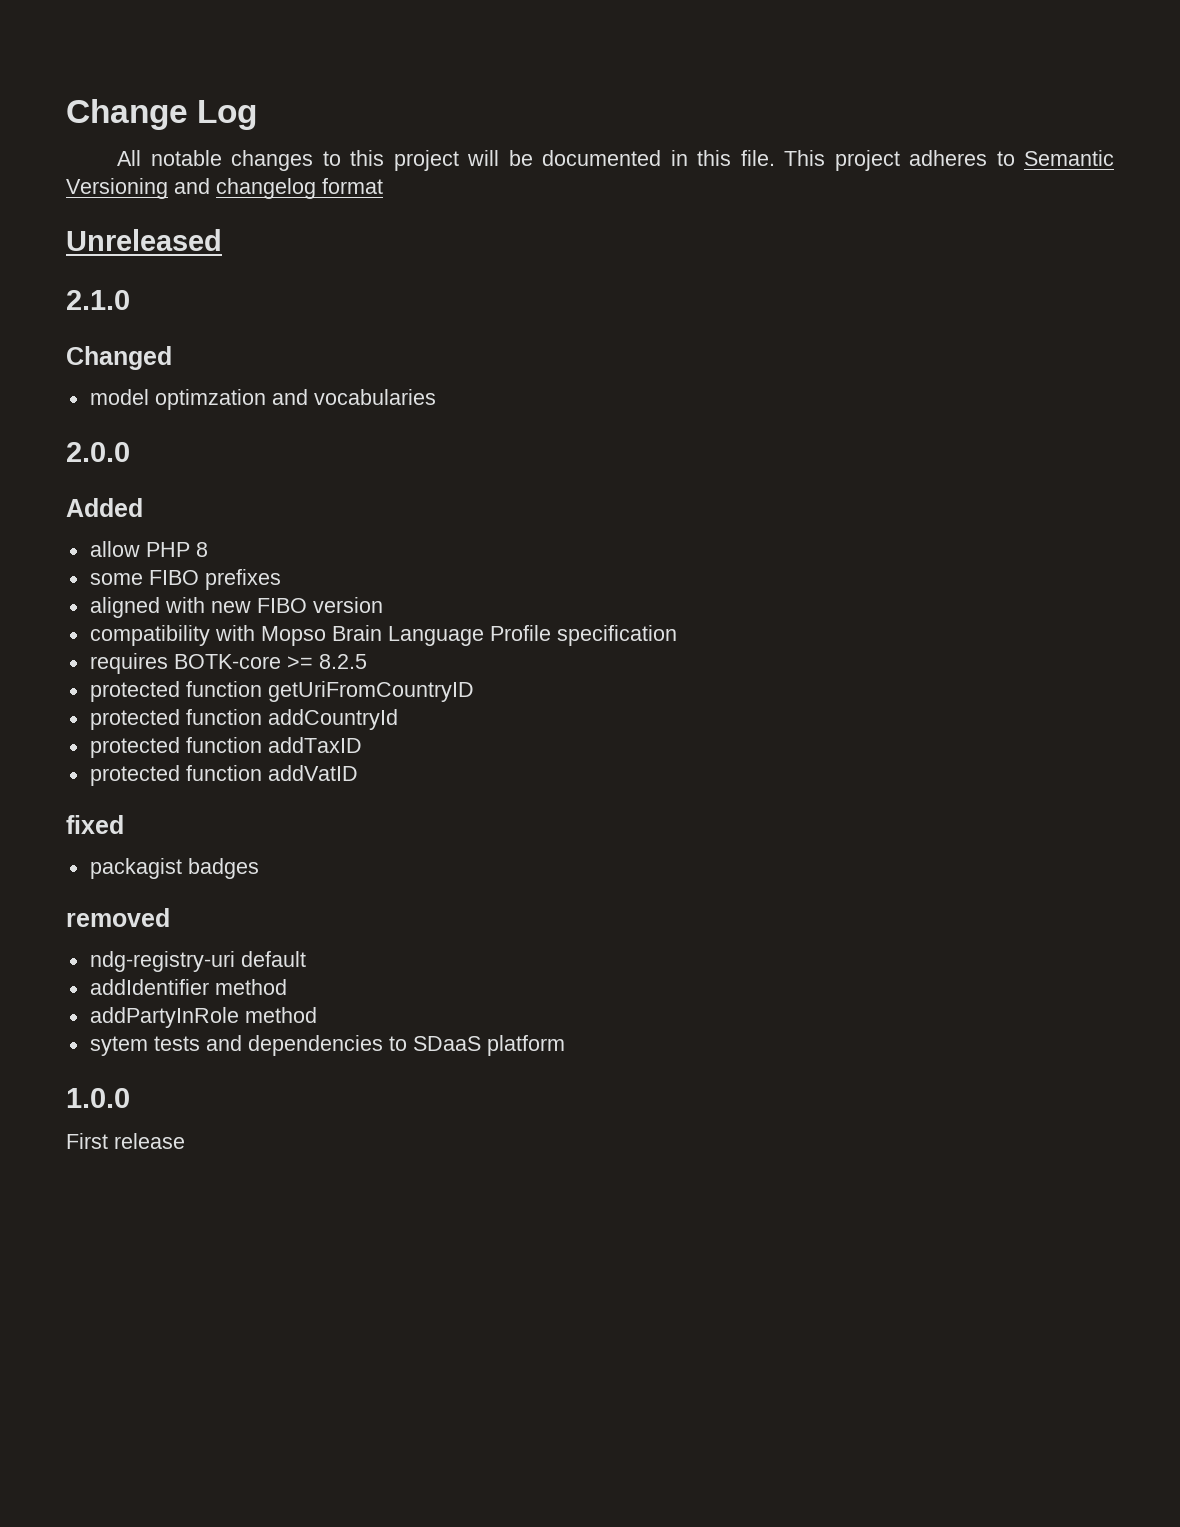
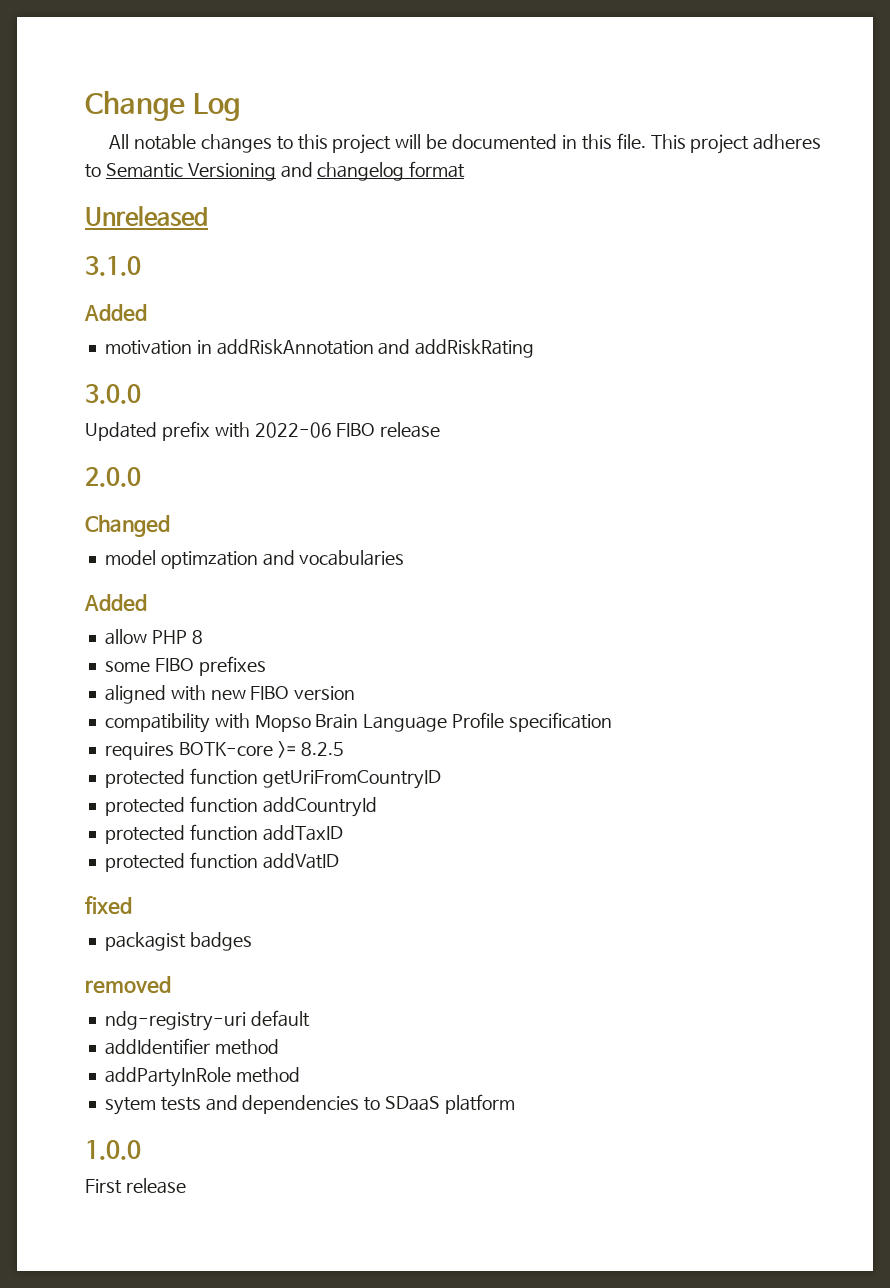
- 2.1.0
+ 3.1.0
+ Added
+ motivation in addRiskAnnotation and addRiskRating
+ 3.0.0
+ Updated prefix with 2022-06 FIBO release
+ 2.0.0
- 2.0.0

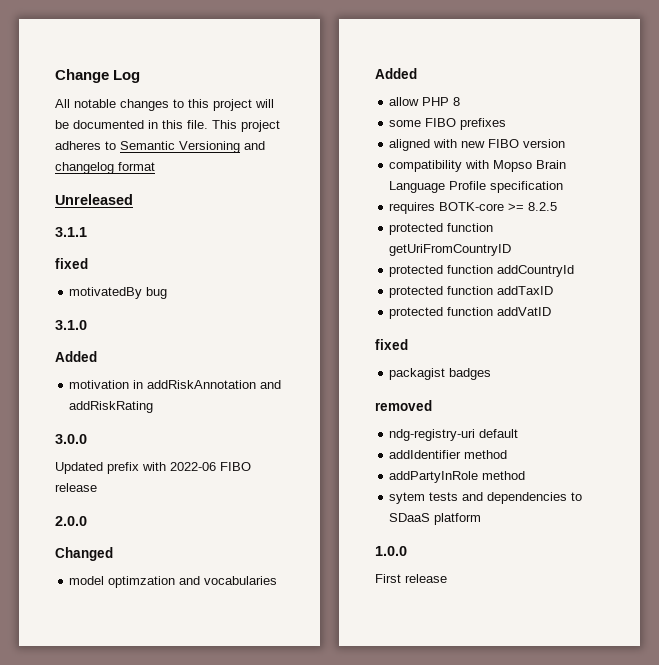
+ 3.1.1
+ fixed
+ motivatedBy bug

